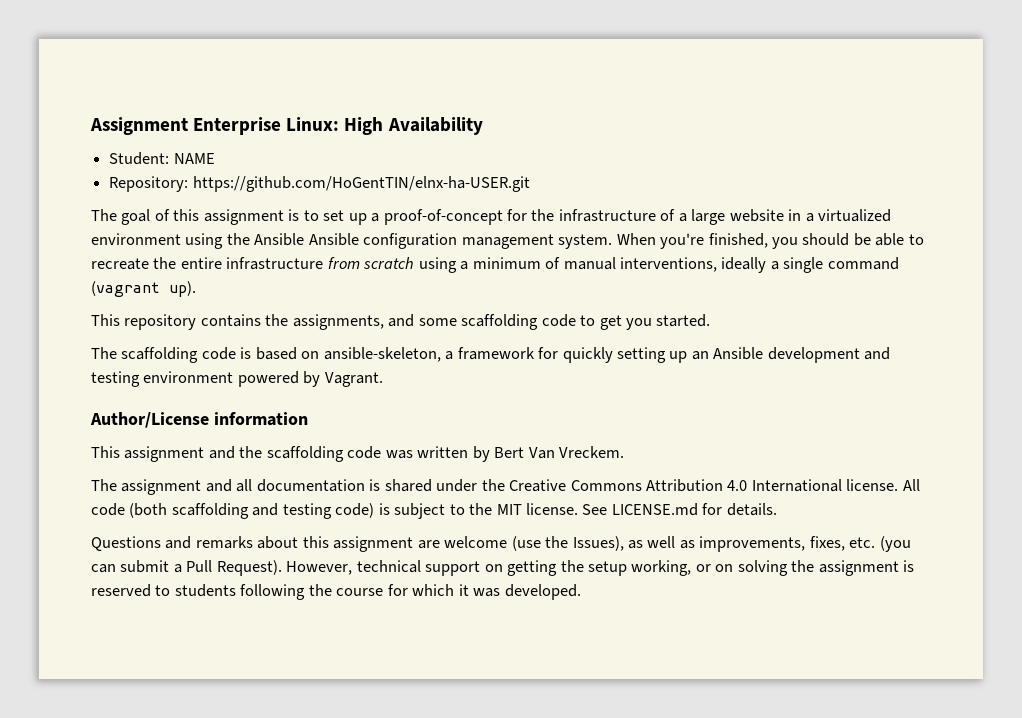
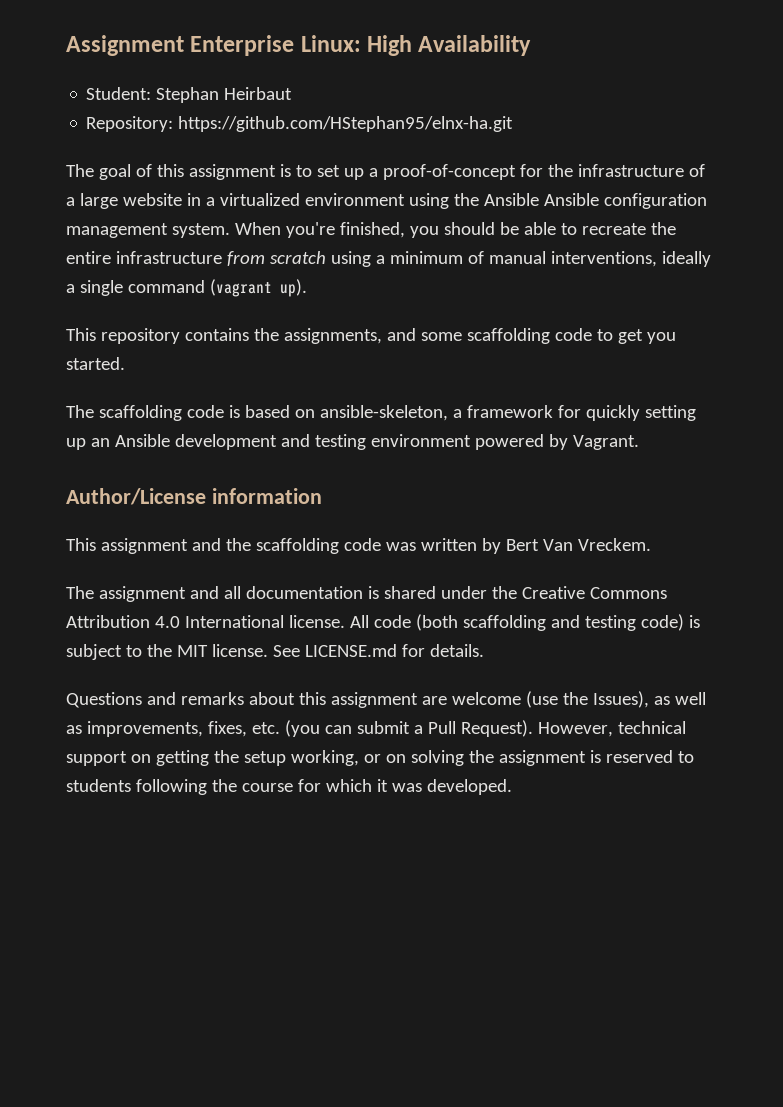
- Student: NAME
+ Student: Stephan Heirbaut
- Repository: https://github.com/HoGentTIN/elnx-ha-USER.git
+ Repository: https://github.com/HStephan95/elnx-ha.git

